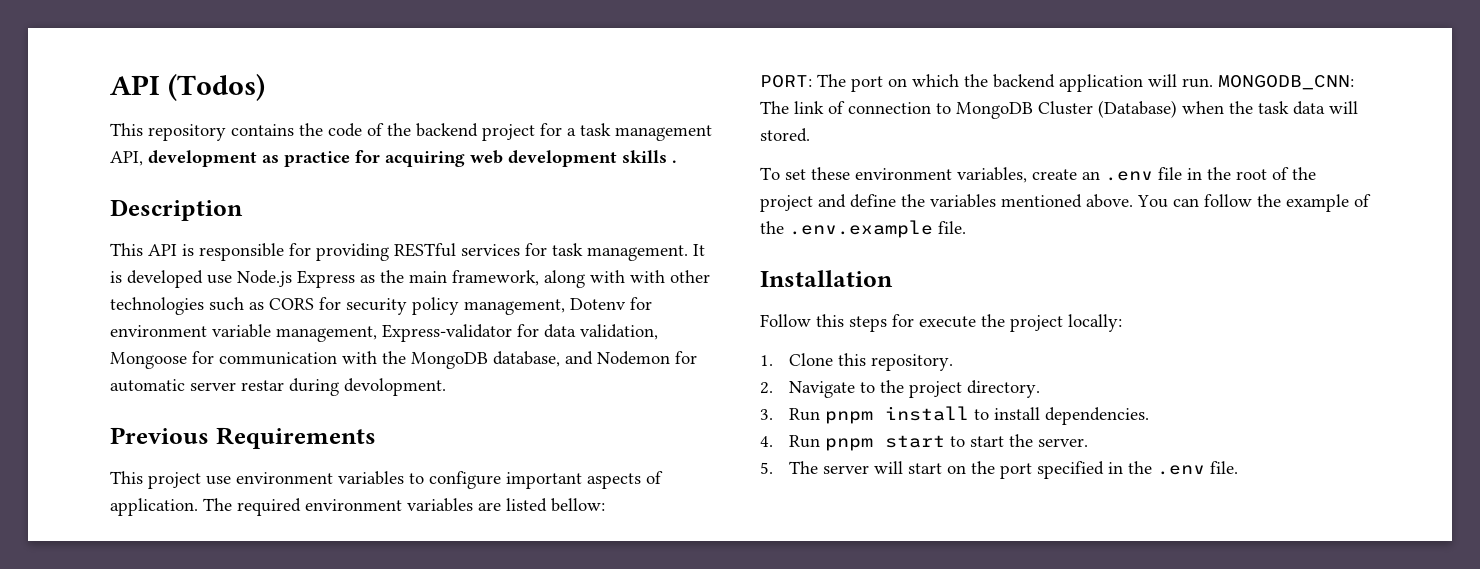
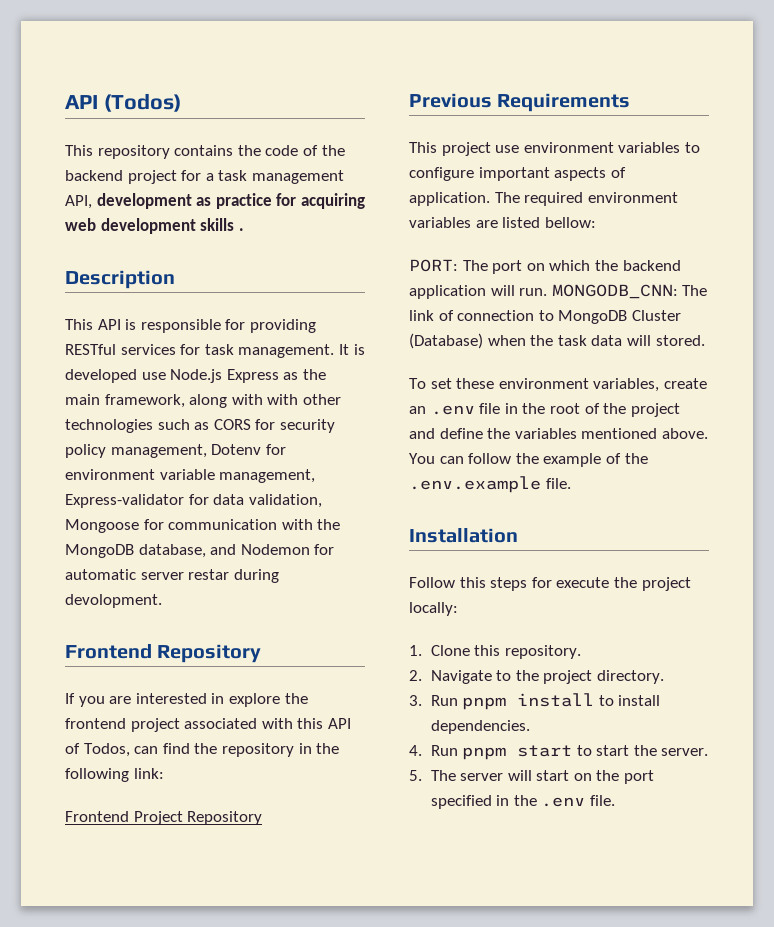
+ Frontend Repository
+ If you are interested in explore the frontend project associated with this API of Todos, can find the repository in the following link:
+ Frontend Project Repository

